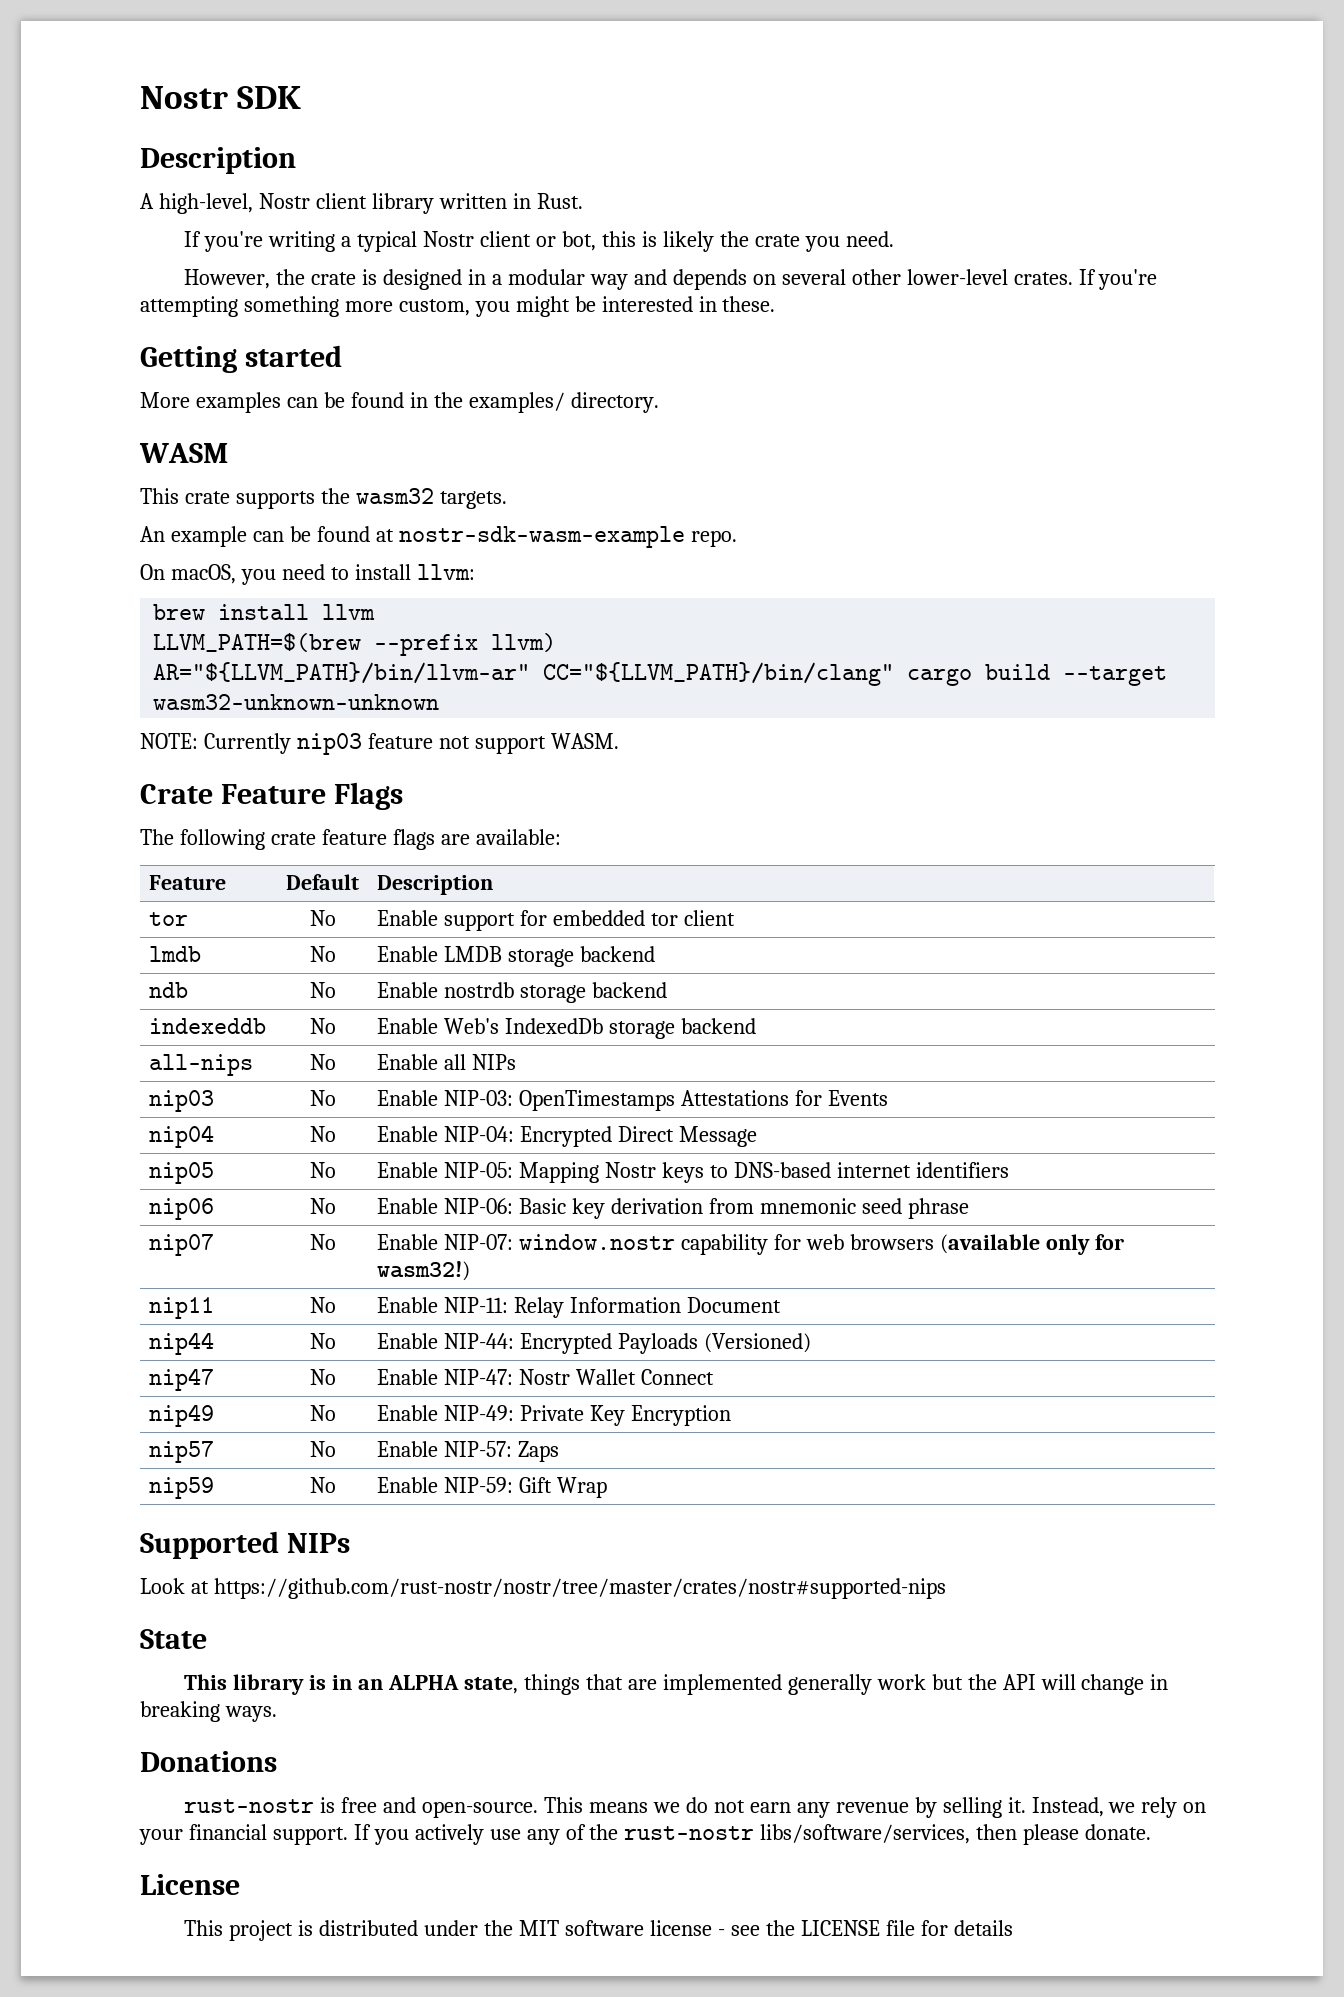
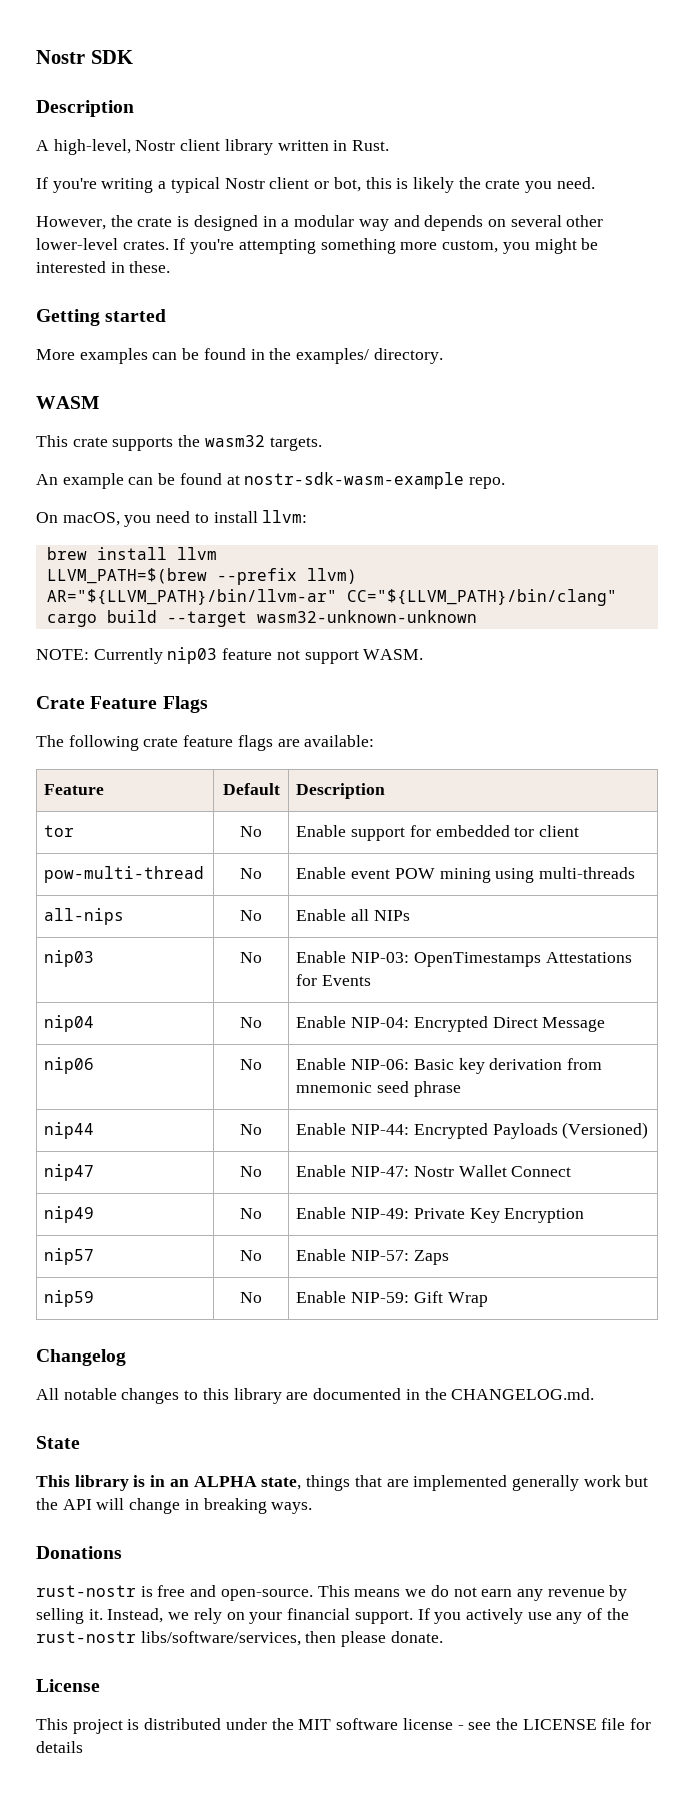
- lmdb | No | Enable LMDB storage backend
- ndb | No | Enable nostrdb storage backend
- indexeddb | No | Enable Web's IndexedDb storage backend
+ pow-multi-thread | No | Enable event POW mining using multi-threads
- nip05 | No | Enable NIP-05: Mapping Nostr keys to DNS-based internet identifiers
- nip07 | No | Enable NIP-07: window.nostr capability for web browsers (available only for wasm32!)
- nip11 | No | Enable NIP-11: Relay Information Document
- Supported NIPs
- Look at https://github.com/rust-nostr/nostr/tree/master/crates/nostr#supported-nips
+ Changelog
+ All notable changes to this library are documented in the CHANGELOG.md.

